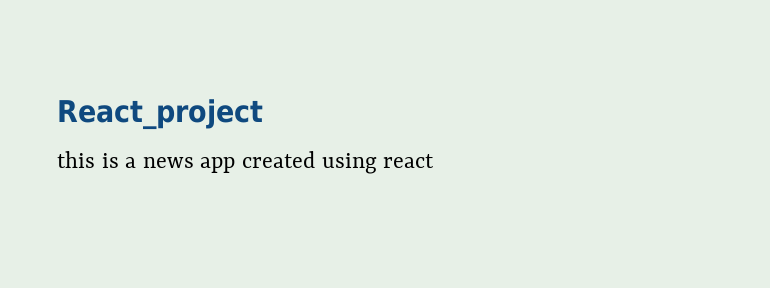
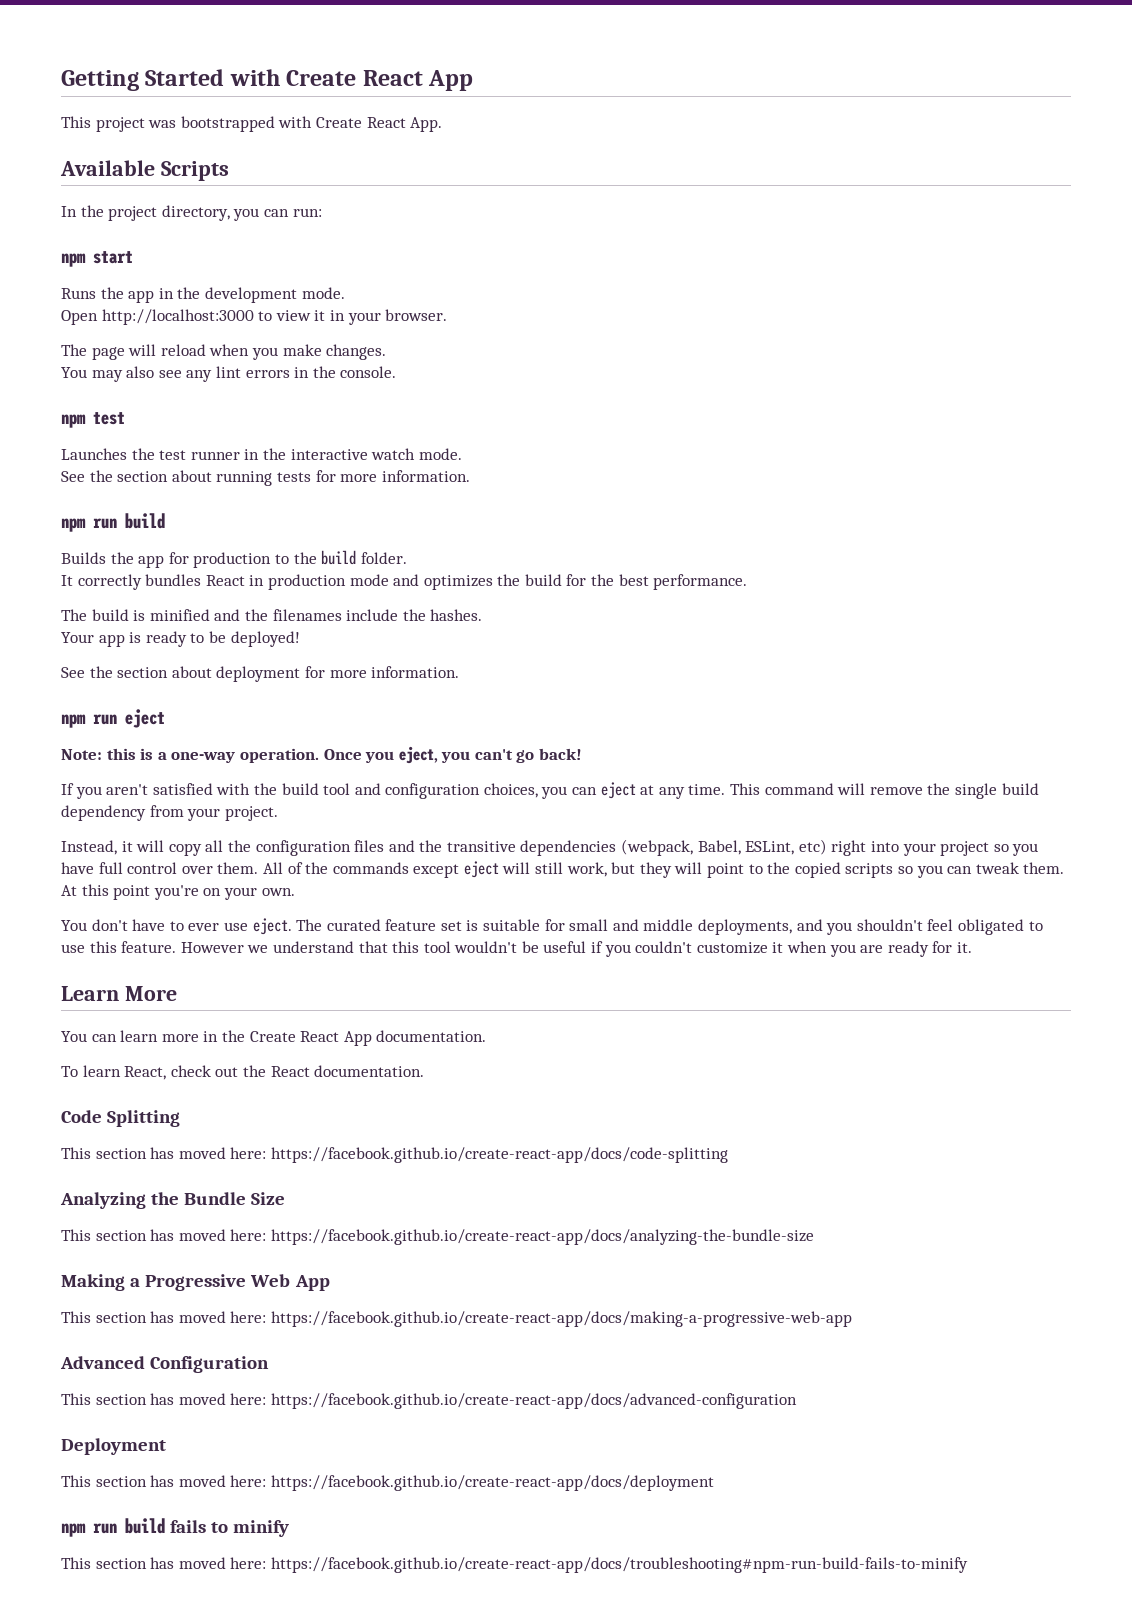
- React_project
- this is a news app created using react
+ Getting Started with Create React App
+ This project was bootstrapped with Create React App.
+ Available Scripts
+ In the project directory, you can run:
+ npm start
+ Runs the app in the development mode.
+ Open http://localhost:3000 to view it in your browser.
+ The page will reload when you make changes.
+ You may also see any lint errors in the console.
+ npm test
+ Launches the test runner in the interactive watch mode.
+ See the section about running tests for more information.
+ npm run build
+ Builds the app for production to the build folder.
+ It correctly bundles React in production mode and optimizes the build for the best performance.
+ The build is minified and the filenames include the hashes.
+ Your app is ready to be deployed!
+ See the section about deployment for more information.
+ npm run eject
+ Note: this is a one-way operation. Once you eject, you can't go back!
+ If you aren't satisfied with the build tool and configuration choices, you can eject at any time. This command will remove the single build dependency from your project.
+ Instead, it will copy all the configuration files and the transitive dependencies (webpack, Babel, ESLint, etc) right into your project so you have full control over them. All of the commands except eject will still work, but they will point to the copied scripts so you can tweak them. At this point you're on your own.
+ You don't have to ever use eject. The curated feature set is suitable for small and middle deployments, and you shouldn't feel obligated to use this feature. However we understand that this tool wouldn't be useful if you couldn't customize it when you are ready for it.
+ Learn More
+ You can learn more in the Create React App documentation.
+ To learn React, check out the React documentation.
+ Code Splitting
+ This section has moved here: https://facebook.github.io/create-react-app/docs/code-splitting
+ Analyzing the Bundle Size
+ This section has moved here: https://facebook.github.io/create-react-app/docs/analyzing-the-bundle-size
+ Making a Progressive Web App
+ This section has moved here: https://facebook.github.io/create-react-app/docs/making-a-progressive-web-app
+ Advanced Configuration
+ This section has moved here: https://facebook.github.io/create-react-app/docs/advanced-configuration
+ Deployment
+ This section has moved here: https://facebook.github.io/create-react-app/docs/deployment
+ npm run build fails to minify
+ This section has moved here: https://facebook.github.io/create-react-app/docs/troubleshooting#npm-run-build-fails-to-minify

